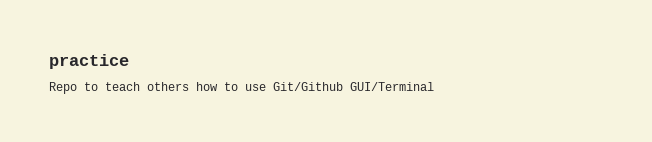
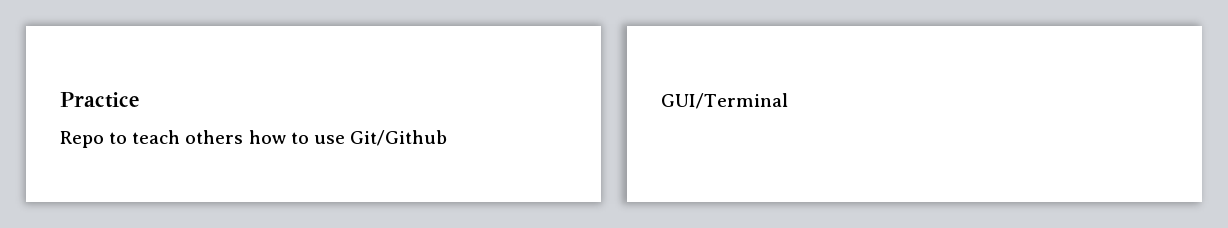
- practice
+ Practice

